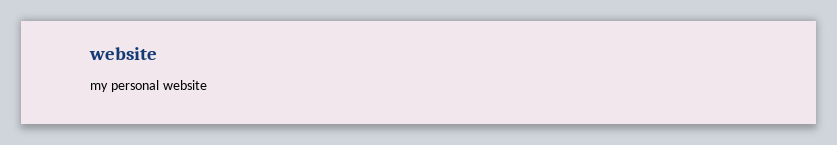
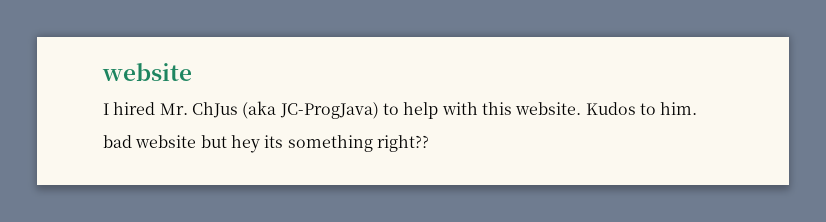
- my personal website
+ I hired Mr. ChJus (aka JC-ProgJava) to help with this website. Kudos to him.
+ bad website but hey its something right??

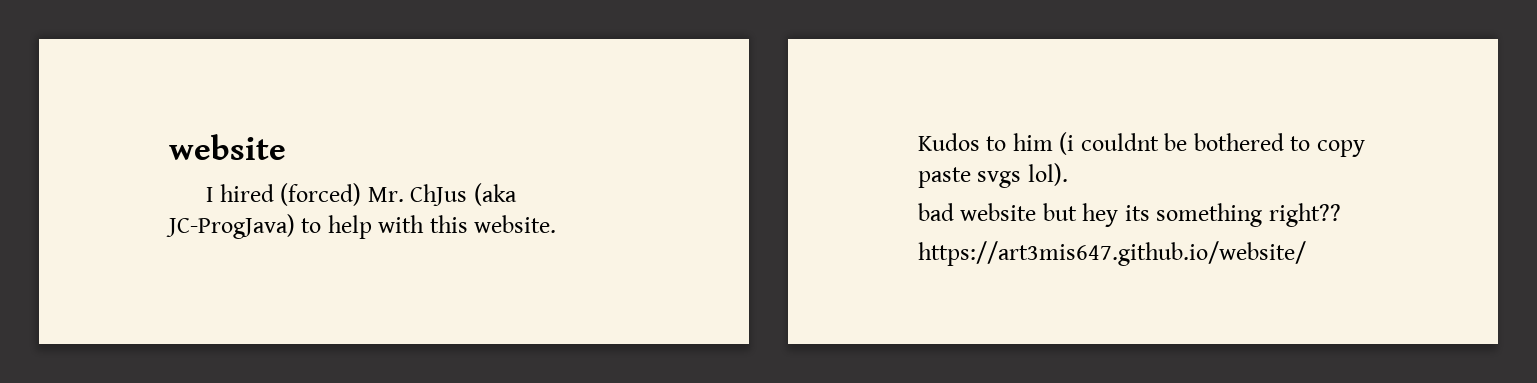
- I hired Mr. ChJus (aka JC-ProgJava) to help with this website.
+ I hired (forced) Mr. ChJus (aka JC-ProgJava) to help with this website.
- Kudos to him.
+ Kudos to him (i couldnt be bothered to copy paste svgs lol).
+ https://art3mis647.github.io/website/

